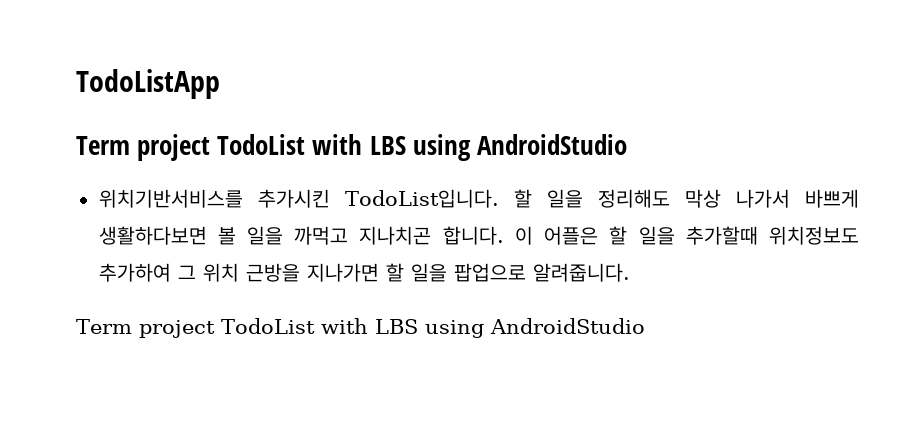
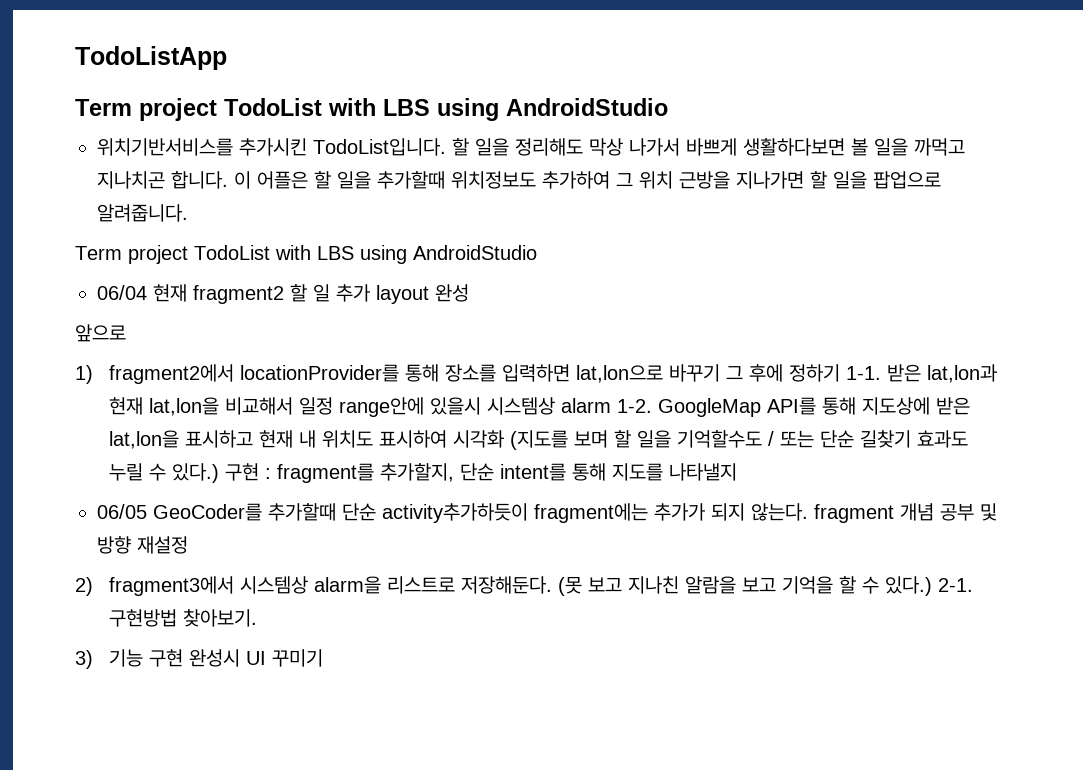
+ 06/04 현재 fragment2 할 일 추가 layout 완성
+ 앞으로
+ 1) fragment2에서 locationProvider를 통해 장소를 입력하면 lat,lon으로 바꾸기 그 후에 정하기 1-1. 받은 lat,lon과 현재 lat,lon을 비교해서 일정 range안에 있을시 시스템상 alarm 1-2. GoogleMap API를 통해 지도상에 받은 lat,lon을 표시하고 현재 내 위치도 표시하여 시각화 (지도를 보며 할 일을 기억할수도 / 또는 단순 길찾기 효과도 누릴 수 있다.) 구현 : fragment를 추가할지, 단순 intent를 통해 지도를 나타낼지
+ 06/05 GeoCoder를 추가할때 단순 activity추가하듯이 fragment에는 추가가 되지 않는다. fragment 개념 공부 및 방향 재설정
+ 2) fragment3에서 시스템상 alarm을 리스트로 저장해둔다. (못 보고 지나친 알람을 보고 기억을 할 수 있다.) 2-1. 구현방법 찾아보기.
+ 3) 기능 구현 완성시 UI 꾸미기

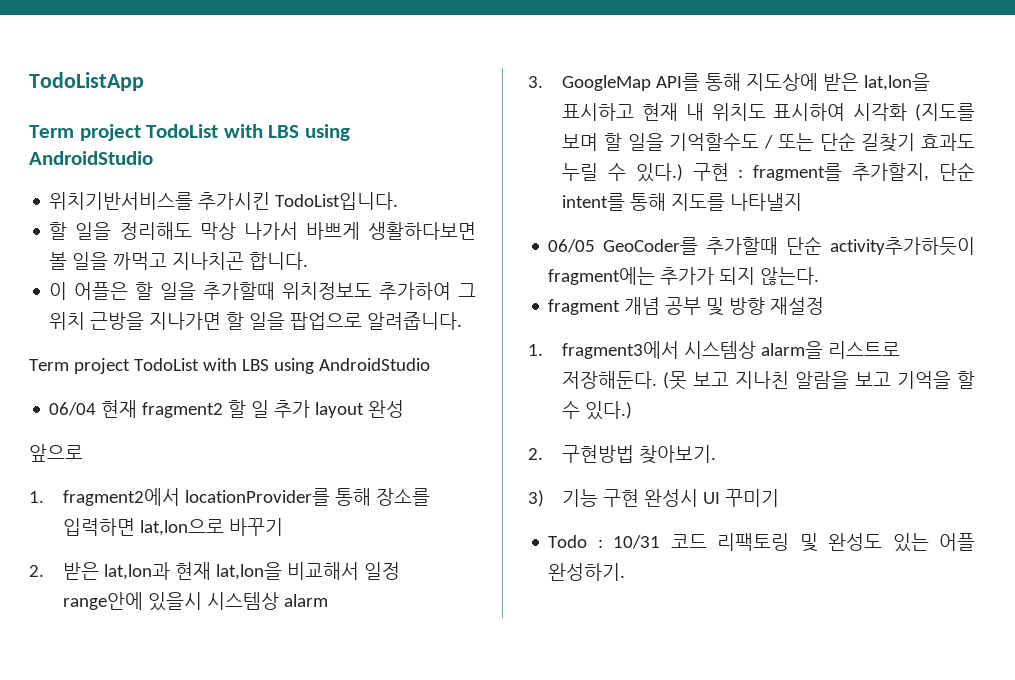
- 위치기반서비스를 추가시킨 TodoList입니다. 할 일을 정리해도 막상 나가서 바쁘게 생활하다보면 볼 일을 까먹고 지나치곤 합니다. 이 어플은 할 일을 추가할때 위치정보도 추가하여 그 위치 근방을 지나가면 할 일을 팝업으로 알려줍니다.
+ 위치기반서비스를 추가시킨 TodoList입니다.
+ 할 일을 정리해도 막상 나가서 바쁘게 생활하다보면 볼 일을 까먹고 지나치곤 합니다.
+ 이 어플은 할 일을 추가할때 위치정보도 추가하여 그 위치 근방을 지나가면 할 일을 팝업으로 알려줍니다.
- 1) fragment2에서 locationProvider를 통해 장소를 입력하면 lat,lon으로 바꾸기 그 후에 정하기 1-1. 받은 lat,lon과 현재 lat,lon을 비교해서 일정 range안에 있을시 시스템상 alarm 1-2. GoogleMap API를 통해 지도상에 받은 lat,lon을 표시하고 현재 내 위치도 표시하여 시각화 (지도를 보며 할 일을 기억할수도 / 또는 단순 길찾기 효과도 누릴 수 있다.)
+ 1. fragment2에서 locationProvider를 통해 장소를 입력하면 lat,lon으로 바꾸기
+ 2. 받은 lat,lon과 현재 lat,lon을 비교해서 일정 range안에 있을시 시스템상 alarm
+ 3. GoogleMap API를 통해 지도상에 받은 lat,lon을 표시하고 현재 내 위치도 표시하여 시각화 (지도를 보며 할 일을 기억할수도 / 또는 단순 길찾기 효과도 누릴 수 있다.)
- 06/05 GeoCoder를 추가할때 단순 activity추가하듯이 fragment에는 추가가 되지 않는다. fragment 개념 공부 및 방향 재설정
+ 06/05 GeoCoder를 추가할때 단순 activity추가하듯이 fragment에는 추가가 되지 않는다.
+ fragment 개념 공부 및 방향 재설정
- 2) fragment3에서 시스템상 alarm을 리스트로 저장해둔다.
+ 1. fragment3에서 시스템상 alarm을 리스트로 저장해둔다.
- (못 보고 지나친 알람을 보고 기억을 할 수 있다.) 2-1. 구현방법 찾아보기.
+ (못 보고 지나친 알람을 보고 기억을 할 수 있다.)
+ 2. 구현방법 찾아보기.
+ Todo : 10/31 코드 리팩토링 및 완성도 있는 어플 완성하기.

